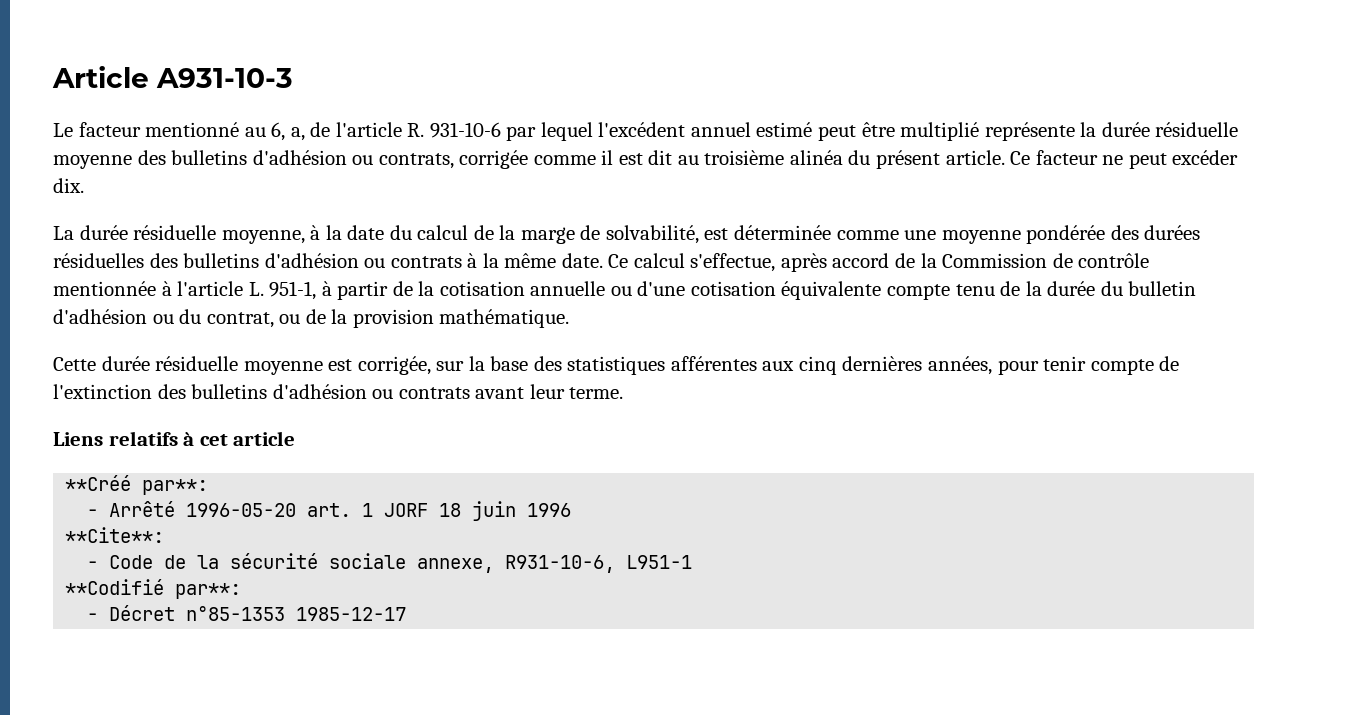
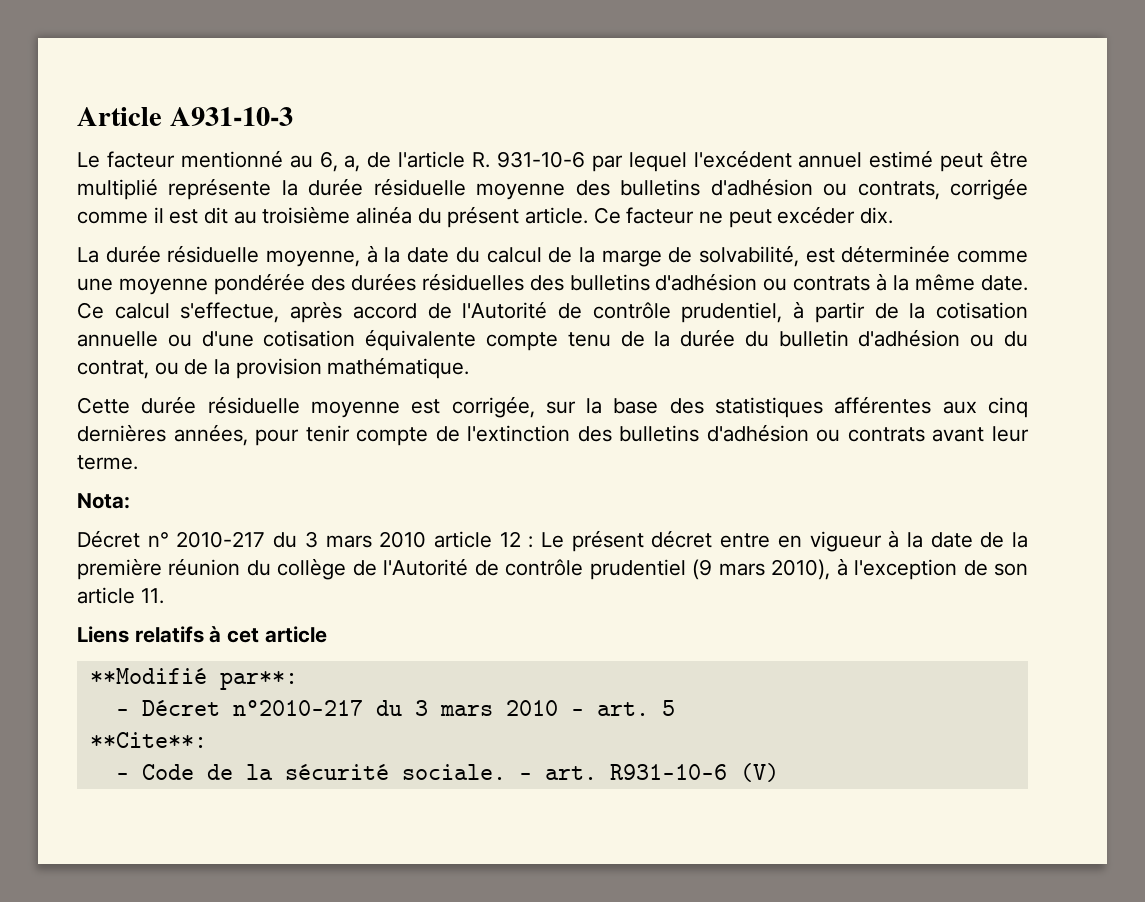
- Ce calcul s'effectue, après accord de la Commission de contrôle mentionnée à l'article L. 951-1, à partir de la cotisation annuelle ou d'une cotisation équivalente compte tenu de la durée du bulletin d'adhésion ou du contrat, ou de la provision mathématique.
+ Ce calcul s'effectue, après accord de l'Autorité de contrôle prudentiel, à partir de la cotisation annuelle ou d'une cotisation équivalente compte tenu de la durée du bulletin d'adhésion ou du contrat, ou de la provision mathématique.
+ Nota:
+ Décret n° 2010-217 du 3 mars 2010 article 12 : Le présent décret entre en vigueur à la date de la première réunion du collège de l'Autorité de contrôle prudentiel (9 mars 2010), à l'exception de son article 11.
- **Créé par**:
- - Arrêté 1996-05-20 art. 1 JORF 18 juin 1996
+ **Modifié par**:
+ - Décret n°2010-217 du 3 mars 2010 - art. 5
- - Code de la sécurité sociale annexe, R931-10-6, L951-1
- **Codifié par**:
- - Décret n°85-1353 1985-12-17
+ - Code de la sécurité sociale. - art. R931-10-6 (V)

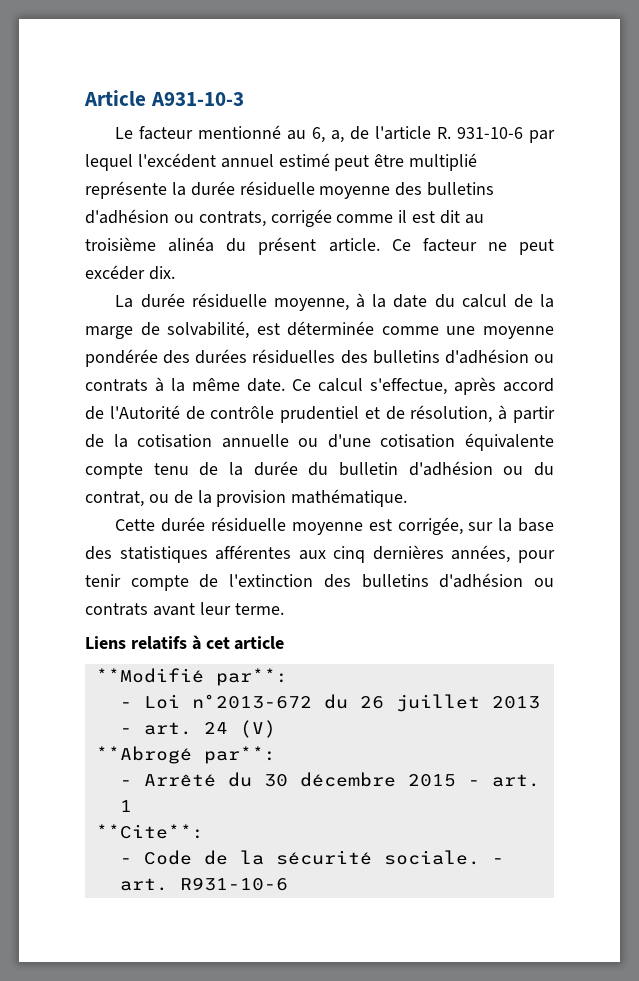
- Ce calcul s'effectue, après accord de l'Autorité de contrôle prudentiel, à partir de la cotisation annuelle ou d'une cotisation équivalente compte tenu de la durée du bulletin d'adhésion ou du contrat, ou de la provision mathématique.
+ Ce calcul s'effectue, après accord de l'Autorité de contrôle prudentiel et de résolution, à partir de la cotisation annuelle ou d'une cotisation équivalente compte tenu de la durée du bulletin d'adhésion ou du contrat, ou de la provision mathématique.
- Nota:
- Décret n° 2010-217 du 3 mars 2010 article 12 : Le présent décret entre en vigueur à la date de la première réunion du collège de l'Autorité de contrôle prudentiel (9 mars 2010), à l'exception de son article 11.
- - Décret n°2010-217 du 3 mars 2010 - art. 5
+ - Loi n°2013-672 du 26 juillet 2013 - art. 24 (V)
+ **Abrogé par**:
+ - Arrêté du 30 décembre 2015 - art. 1
- - art. R931-10-6 (V)
+ - art. R931-10-6

